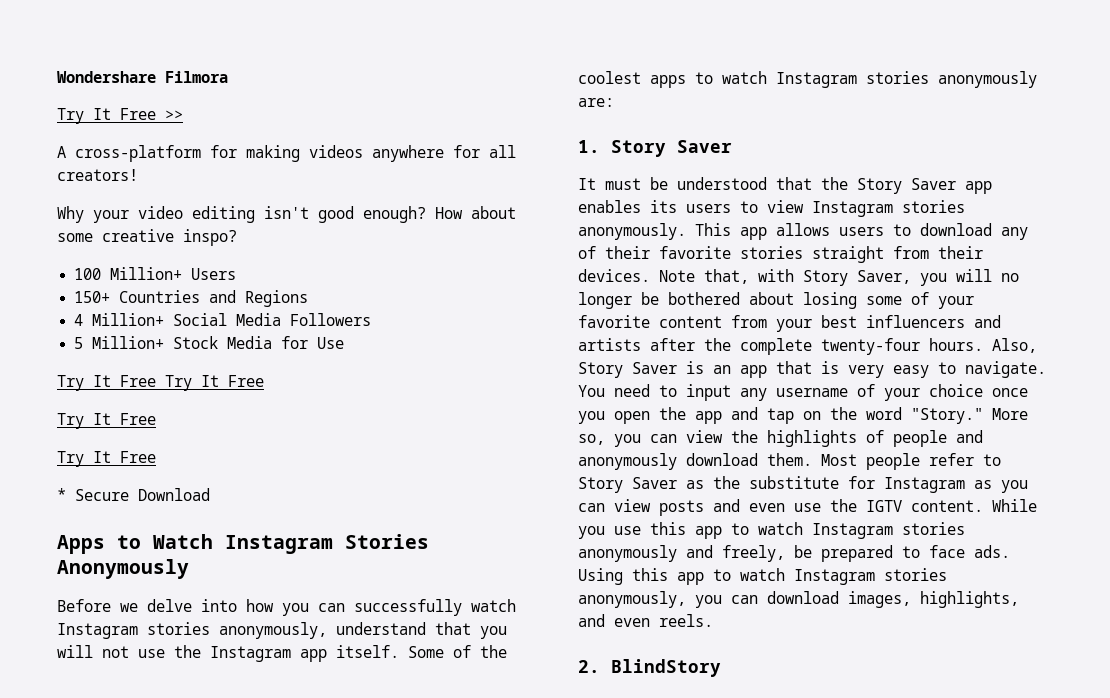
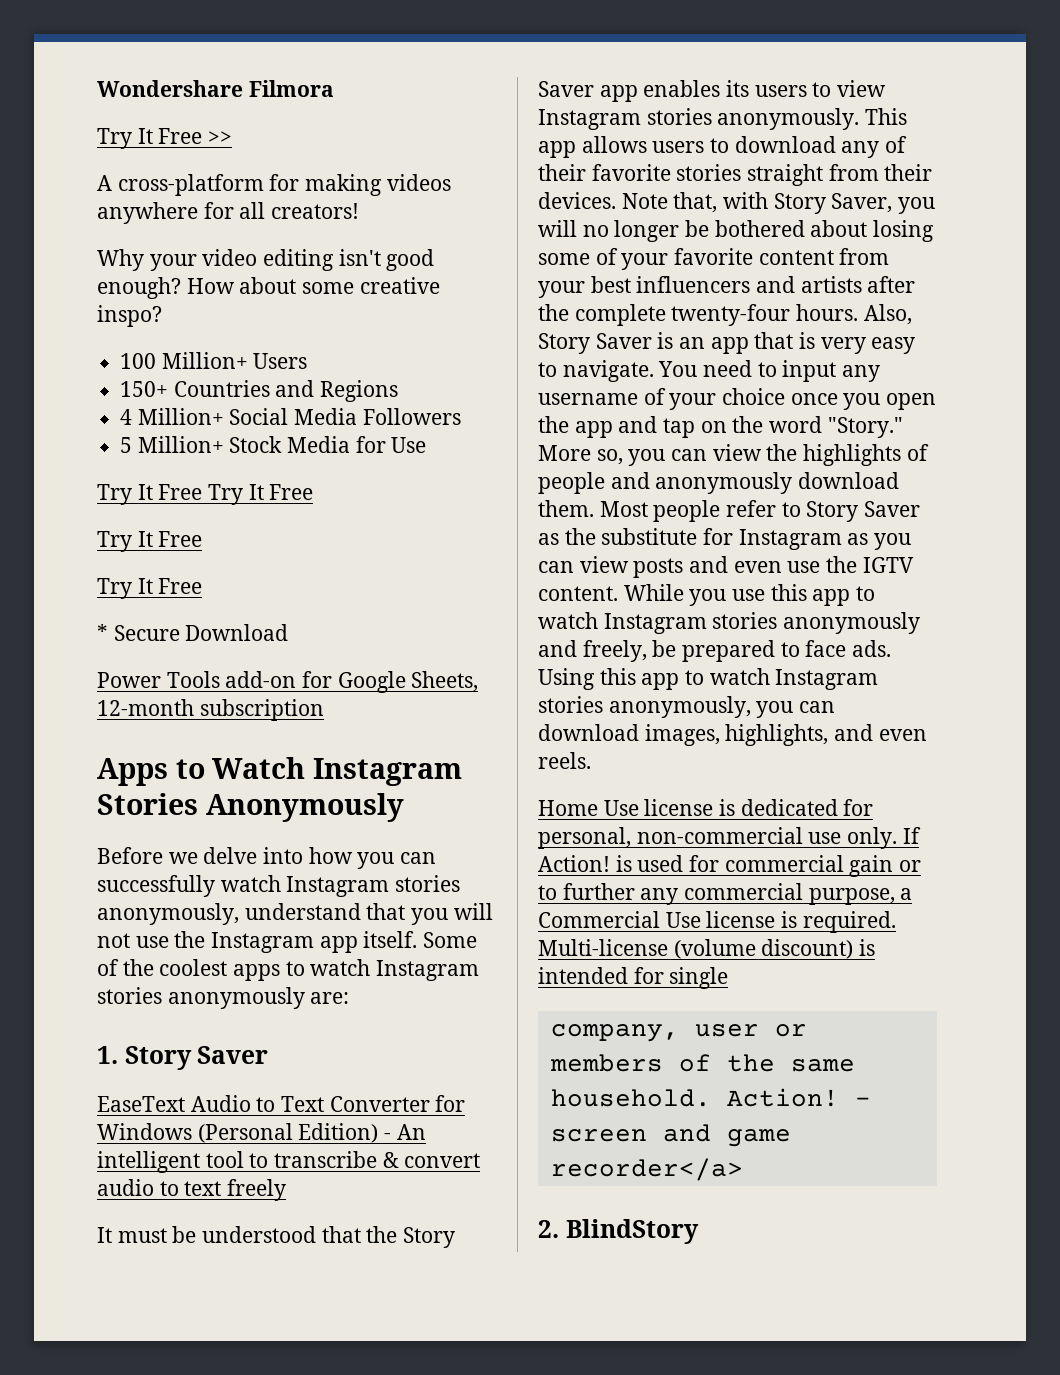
+ Power Tools add-on for Google Sheets, 12-month subscription
+ EaseText Audio to Text Converter for Windows (Personal Edition) - An intelligent tool to transcribe & convert audio to text freely
+ Home Use license is dedicated for personal, non-commercial use only. If Action! is used for commercial gain or to further any commercial purpose, a Commercial Use license is required. Multi-license (volume discount) is intended for single
+ company, user or members of the same household. Action! - screen and game recorder</a>

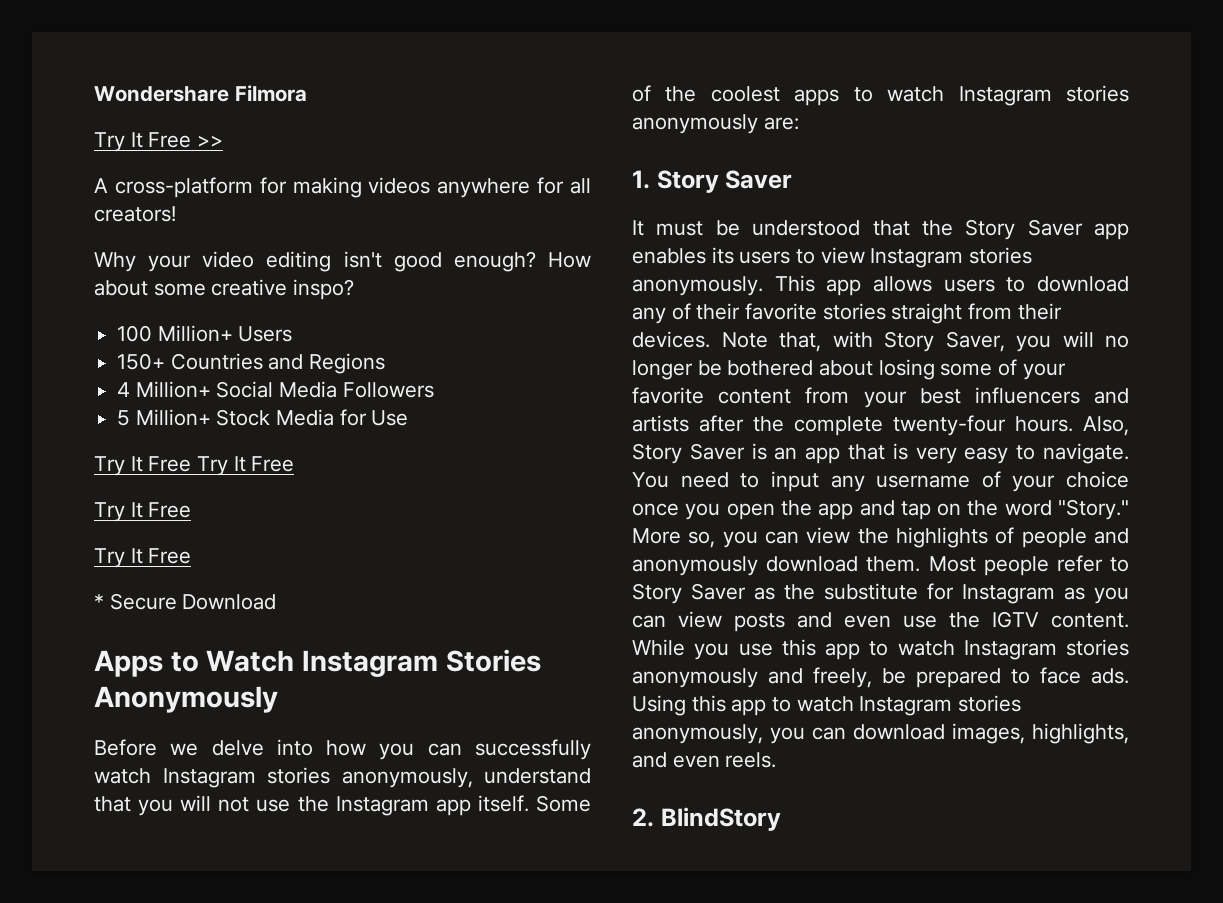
- Power Tools add-on for Google Sheets, 12-month subscription
- EaseText Audio to Text Converter for Windows (Personal Edition) - An intelligent tool to transcribe & convert audio to text freely
- Home Use license is dedicated for personal, non-commercial use only. If Action! is used for commercial gain or to further any commercial purpose, a Commercial Use license is required. Multi-license (volume discount) is intended for single
- company, user or members of the same household. Action! - screen and game recorder</a>

